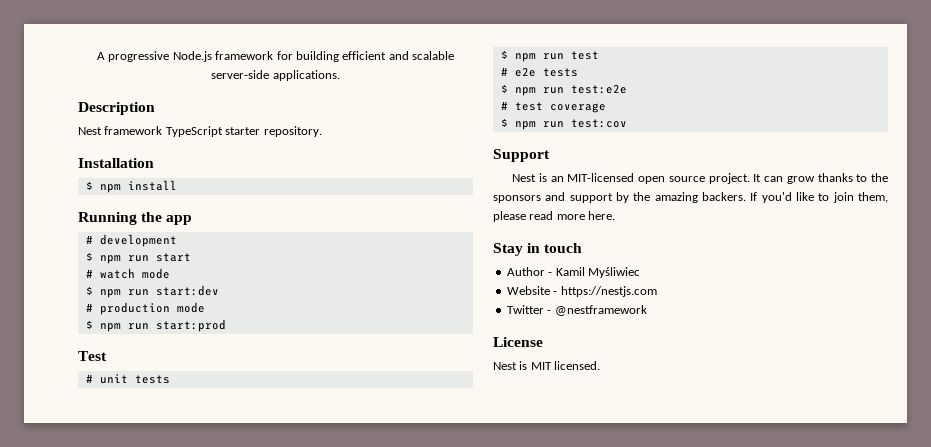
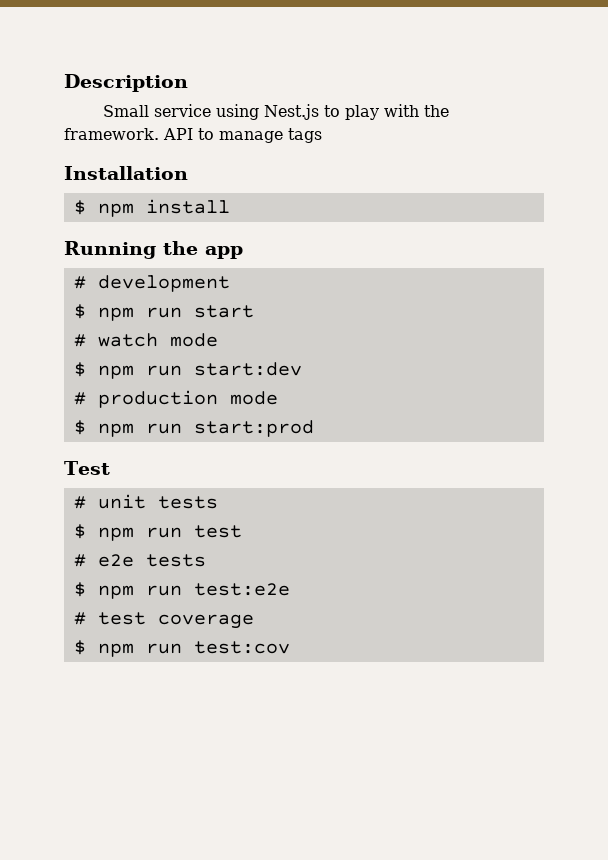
- A progressive Node.js framework for building efficient and scalable server-side applications.
  Description
- Nest framework TypeScript starter repository.
+ Small service using Nest.js to play with the framework. API to manage tags
- Support
- Nest is an MIT-licensed open source project. It can grow thanks to the sponsors and support by the amazing backers. If you'd like to join them, please read more here.
- Stay in touch
- Author - Kamil Myśliwiec
- Website - https://nestjs.com
- Twitter - @nestframework
- License
- Nest is MIT licensed.

